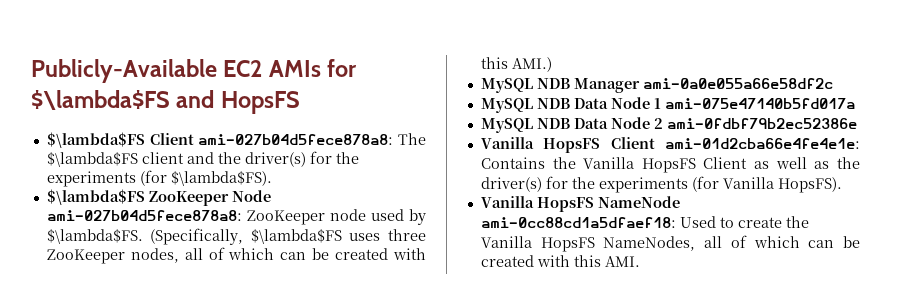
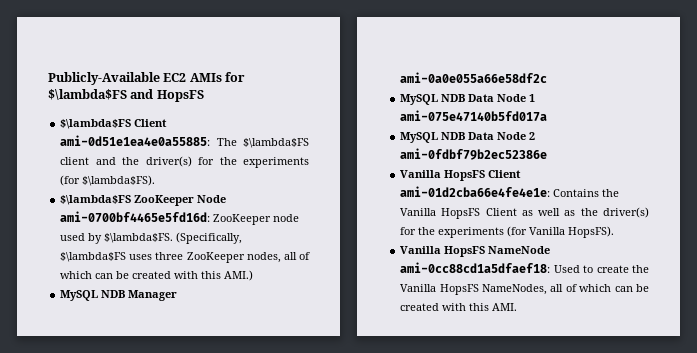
- $\lambda$FS Client ami-027b04d5fece878a8: The $\lambda$FS client and the driver(s) for the experiments (for $\lambda$FS).
+ $\lambda$FS Client ami-0d51e1ea4e0a55885: The $\lambda$FS client and the driver(s) for the experiments (for $\lambda$FS).
- $\lambda$FS ZooKeeper Node ami-027b04d5fece878a8: ZooKeeper node used by $\lambda$FS.
+ $\lambda$FS ZooKeeper Node ami-0700bf4465e5fd16d: ZooKeeper node used by $\lambda$FS.

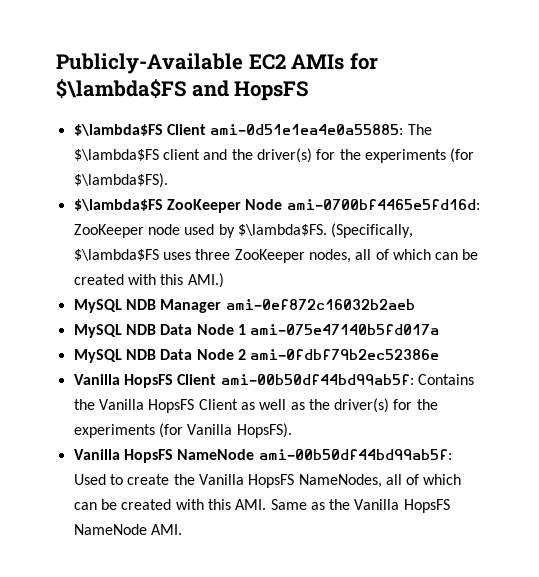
- MySQL NDB Manager ami-0a0e055a66e58df2c
+ MySQL NDB Manager ami-0ef872c16032b2aeb
- Vanilla HopsFS Client ami-01d2cba66e4fe4e1e: Contains the Vanilla HopsFS Client as well as the driver(s) for the experiments (for Vanilla HopsFS).
+ Vanilla HopsFS Client ami-00b50df44bd99ab5f: Contains the Vanilla HopsFS Client as well as the driver(s) for the experiments (for Vanilla HopsFS).
- Vanilla HopsFS NameNode ami-0cc88cd1a5dfaef18: Used to create the Vanilla HopsFS NameNodes, all of which can be created with this AMI.
+ Vanilla HopsFS NameNode ami-00b50df44bd99ab5f: Used to create the Vanilla HopsFS NameNodes, all of which can be created with this AMI. Same as the Vanilla HopsFS NameNode AMI.

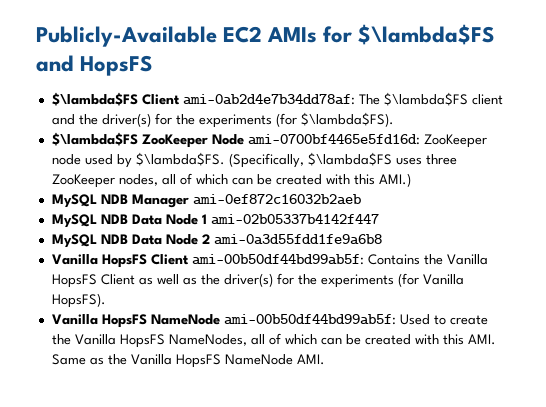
- $\lambda$FS Client ami-0d51e1ea4e0a55885: The $\lambda$FS client and the driver(s) for the experiments (for $\lambda$FS).
+ $\lambda$FS Client ami-0ab2d4e7b34dd78af: The $\lambda$FS client and the driver(s) for the experiments (for $\lambda$FS).
- MySQL NDB Data Node 1 ami-075e47140b5fd017a
+ MySQL NDB Data Node 1 ami-02b05337b4142f447
- MySQL NDB Data Node 2 ami-0fdbf79b2ec52386e
+ MySQL NDB Data Node 2 ami-0a3d55fdd1fe9a6b8

